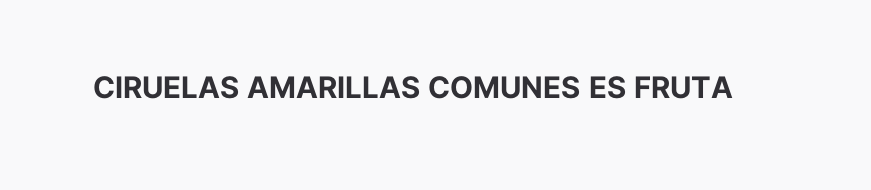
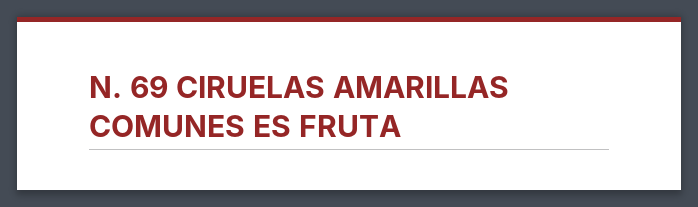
- CIRUELAS AMARILLAS COMUNES ES FRUTA
+ N. 69 CIRUELAS AMARILLAS COMUNES ES FRUTA

